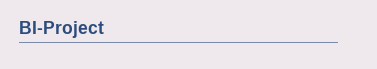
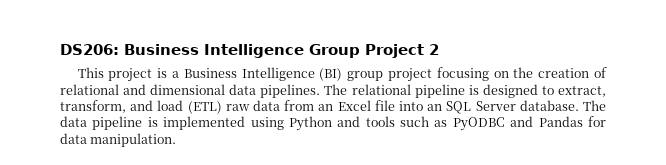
- BI-Project
+ DS206: Business Intelligence Group Project 2
+ This project is a Business Intelligence (BI) group project focusing on the creation of relational and dimensional data pipelines. The relational pipeline is designed to extract, transform, and load (ETL) raw data from an Excel file into an SQL Server database. The data pipeline is implemented using Python and tools such as PyODBC and Pandas for data manipulation.

